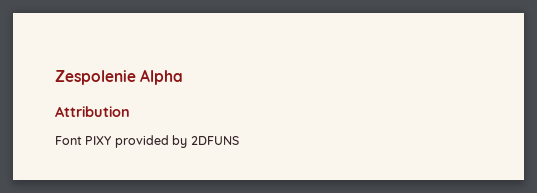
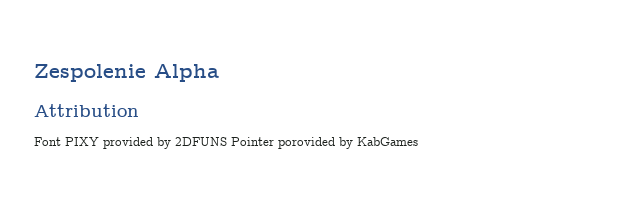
- Font PIXY provided by 2DFUNS
+ Font PIXY provided by 2DFUNS Pointer porovided by KabGames

